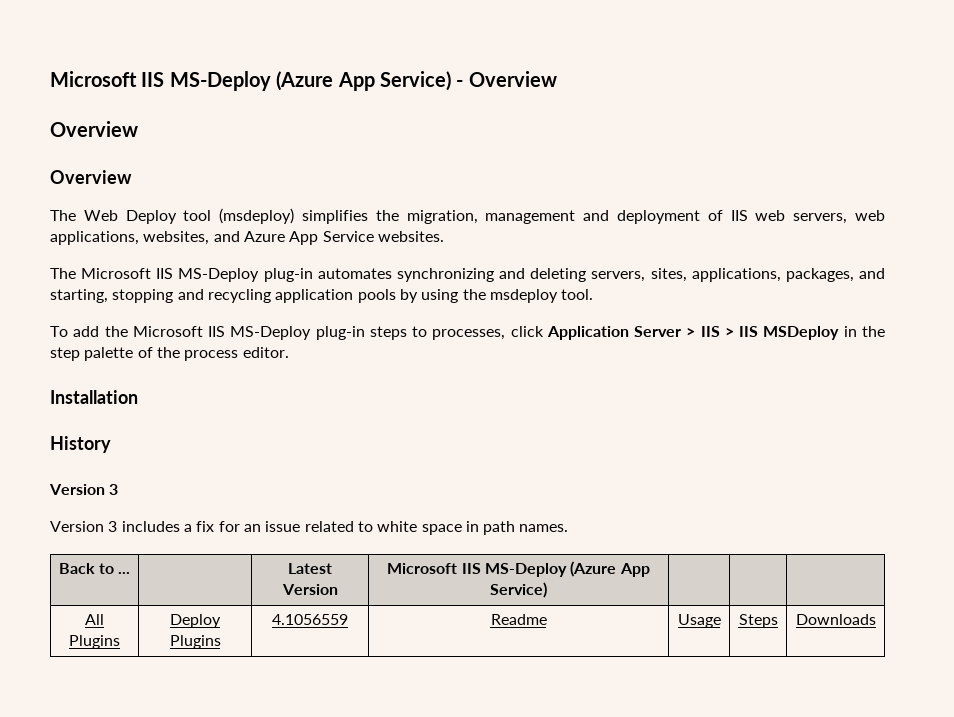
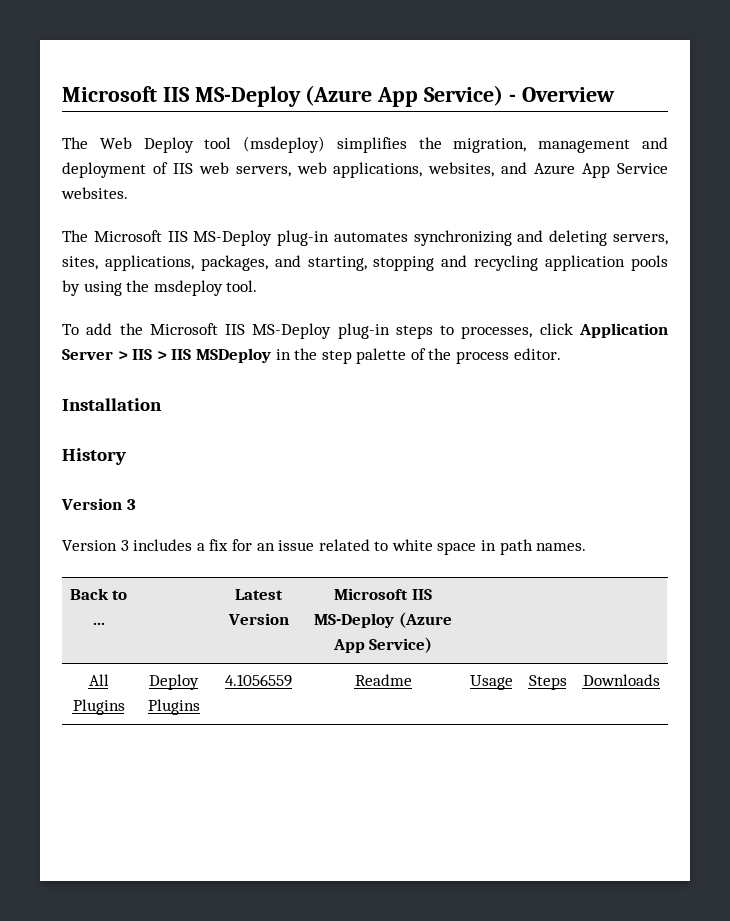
  Microsoft IIS MS-Deploy (Azure App Service) - Overview
- Overview
- Overview

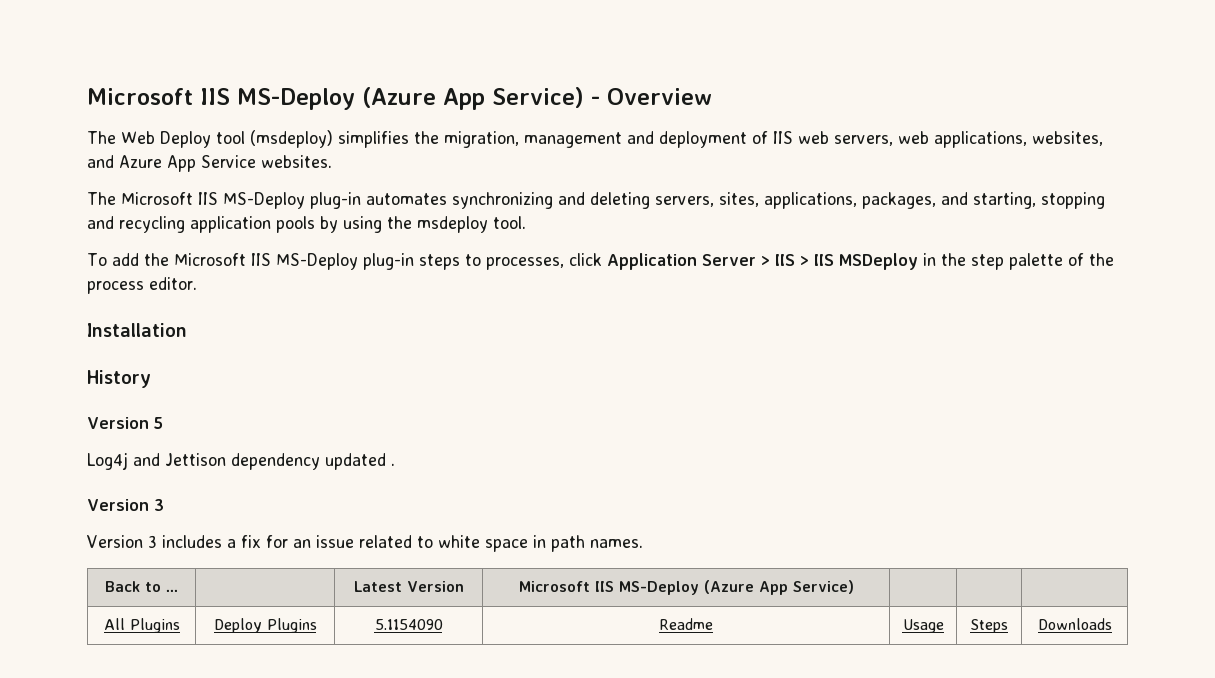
+ Version 5
+ Log4j and Jettison dependency updated .
- All Plugins | Deploy Plugins | 4.1056559 | Readme | Usage | Steps | Downloads
+ All Plugins | Deploy Plugins | 5.1154090 | Readme | Usage | Steps | Downloads

